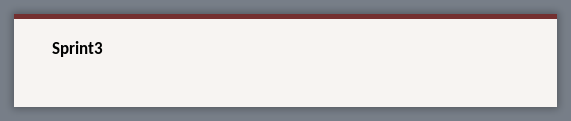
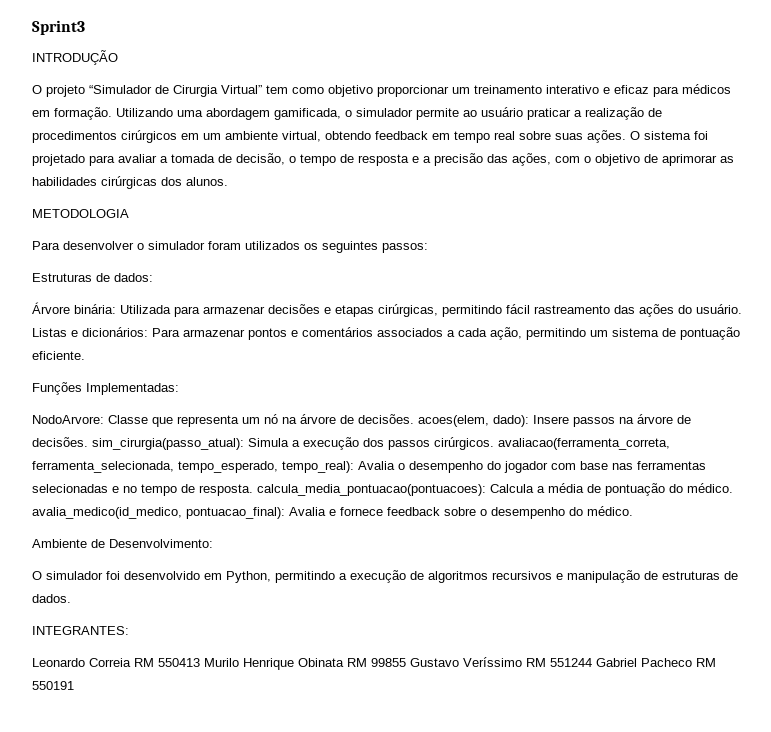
+ INTRODUÇÃO
+ O projeto “Simulador de Cirurgia Virtual” tem como objetivo proporcionar um treinamento interativo e eficaz para médicos em formação. Utilizando uma abordagem gamificada, o simulador permite ao usuário praticar a realização de procedimentos cirúrgicos em um ambiente virtual, obtendo feedback em tempo real sobre suas ações. O sistema foi projetado para avaliar a tomada de decisão, o tempo de resposta e a precisão das ações, com o objetivo de aprimorar as habilidades cirúrgicas dos alunos.
+ METODOLOGIA
+ Para desenvolver o simulador foram utilizados os seguintes passos:
+ Estruturas de dados:
+ Árvore binária: Utilizada para armazenar decisões e etapas cirúrgicas, permitindo fácil rastreamento das ações do usuário. Listas e dicionários: Para armazenar pontos e comentários associados a cada ação, permitindo um sistema de pontuação eficiente.
+ Funções Implementadas:
+ NodoArvore: Classe que representa um nó na árvore de decisões. acoes(elem, dado): Insere passos na árvore de decisões. sim_cirurgia(passo_atual): Simula a execução dos passos cirúrgicos. avaliacao(ferramenta_correta, ferramenta_selecionada, tempo_esperado, tempo_real): Avalia o desempenho do jogador com base nas ferramentas selecionadas e no tempo de resposta. calcula_media_pontuacao(pontuacoes): Calcula a média de pontuação do médico. avalia_medico(id_medico, pontuacao_final): Avalia e fornece feedback sobre o desempenho do médico.
+ Ambiente de Desenvolvimento:
+ O simulador foi desenvolvido em Python, permitindo a execução de algoritmos recursivos e manipulação de estruturas de dados.
+ INTEGRANTES:
+ Leonardo Correia RM 550413 Murilo Henrique Obinata RM 99855 Gustavo Veríssimo RM 551244 Gabriel Pacheco RM 550191

